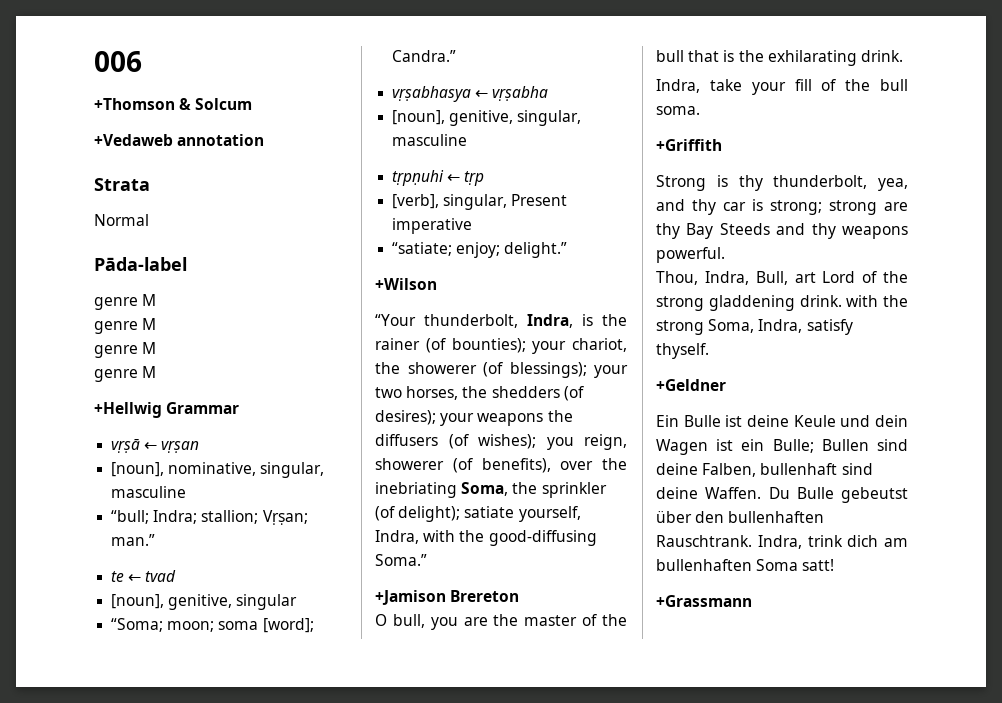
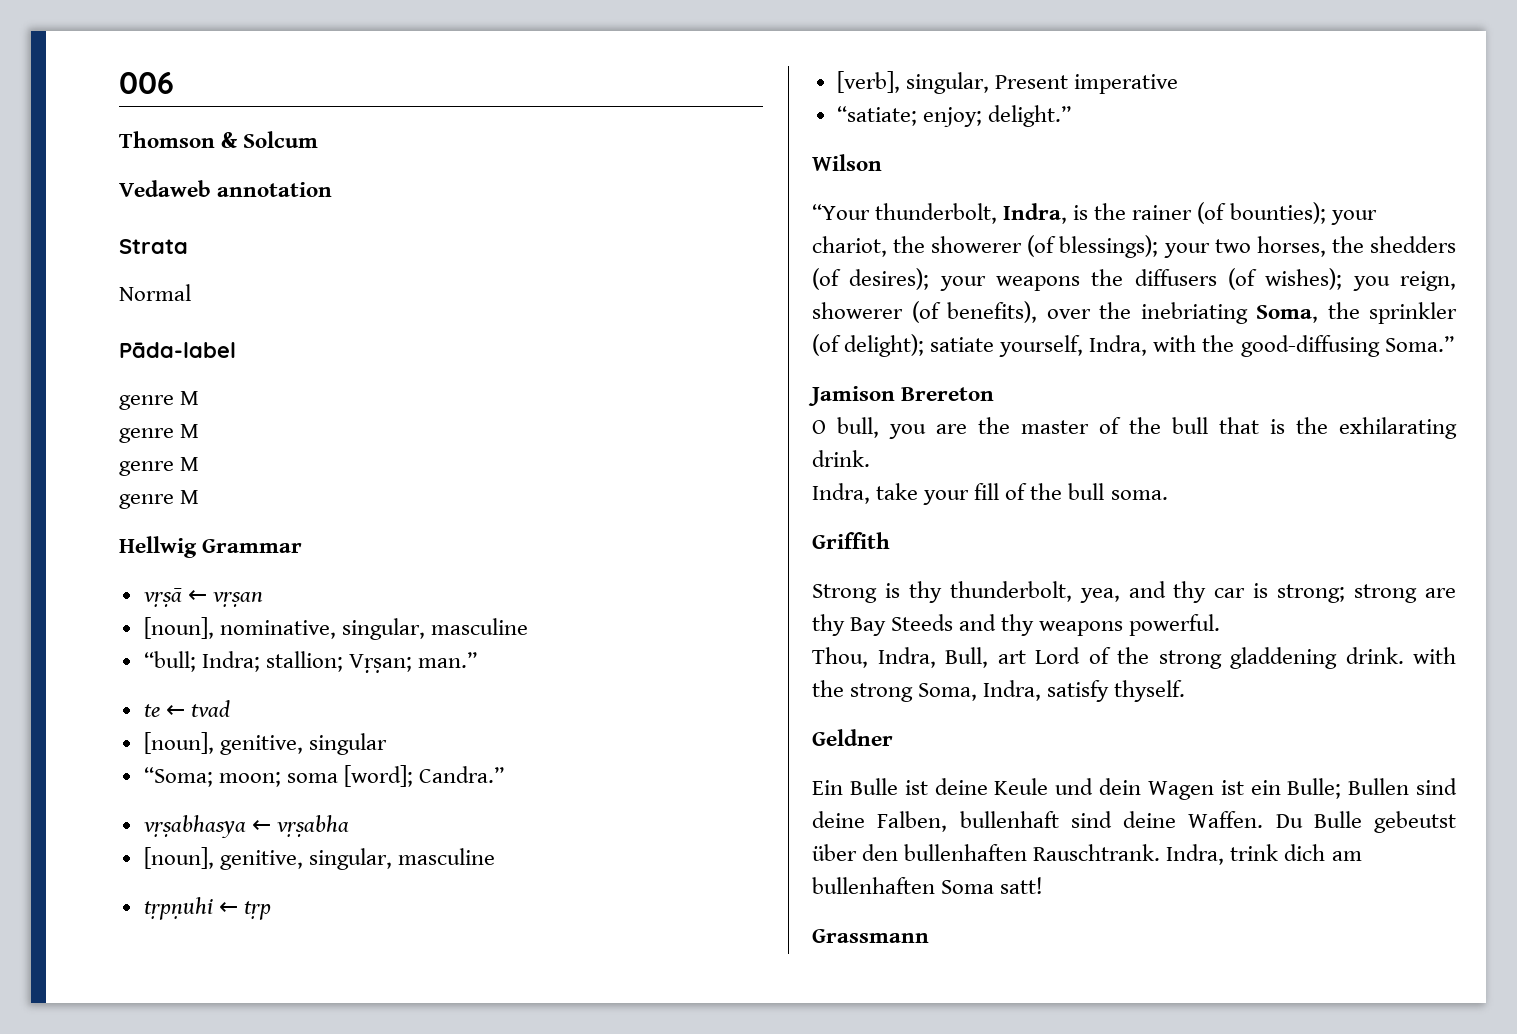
- +Thomson & Solcum
+ Thomson & Solcum
- +Vedaweb annotation
+ Vedaweb annotation
- +Hellwig Grammar
+ Hellwig Grammar
- +Wilson
+ Wilson
- +Jamison Brereton
+ Jamison Brereton
- +Griffith
+ Griffith
- +Geldner
+ Geldner
- +Grassmann
+ Grassmann

